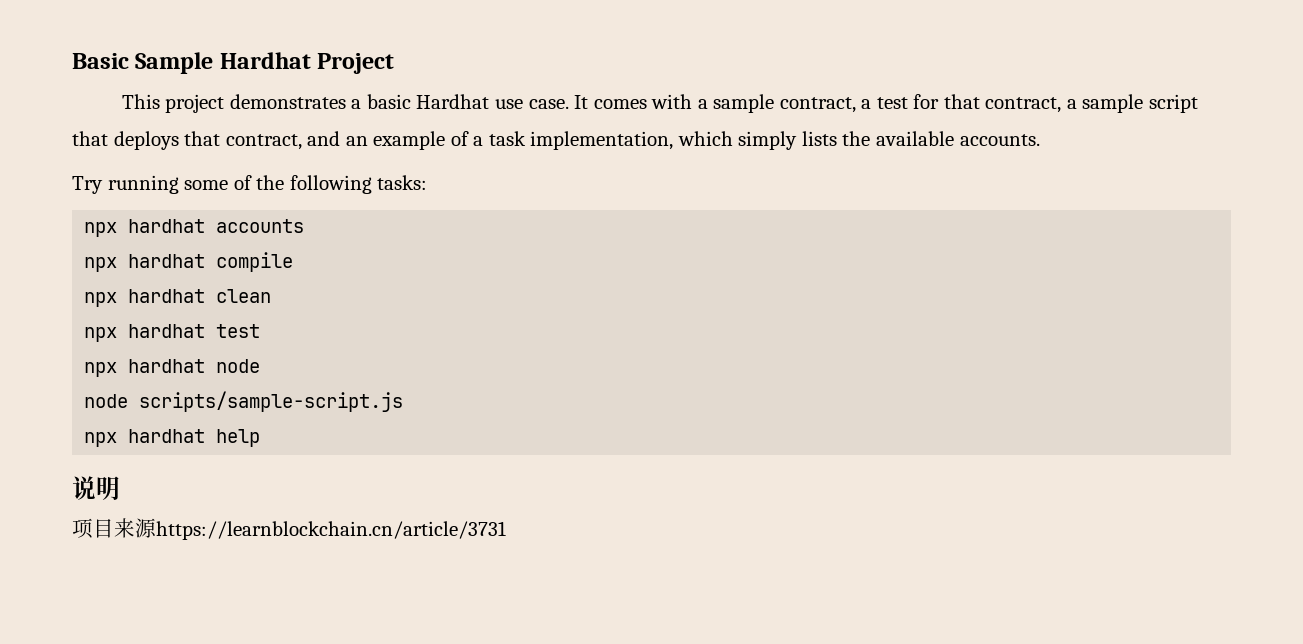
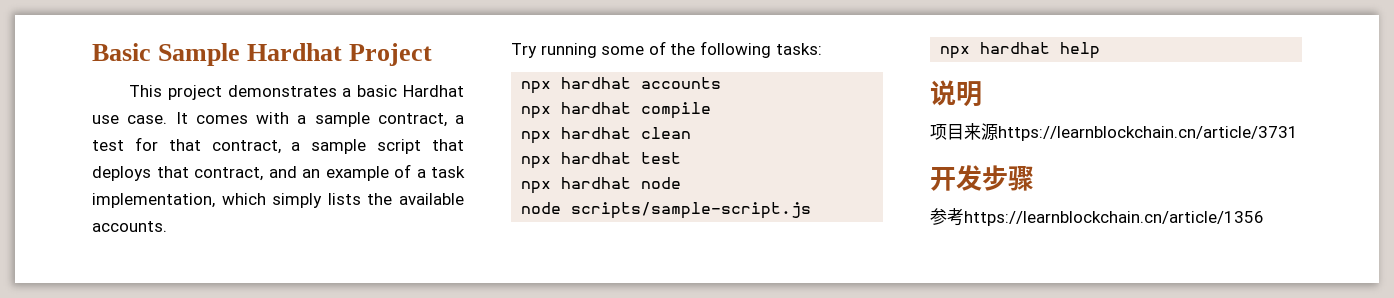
+ 开发步骤
+ 参考https://learnblockchain.cn/article/1356

